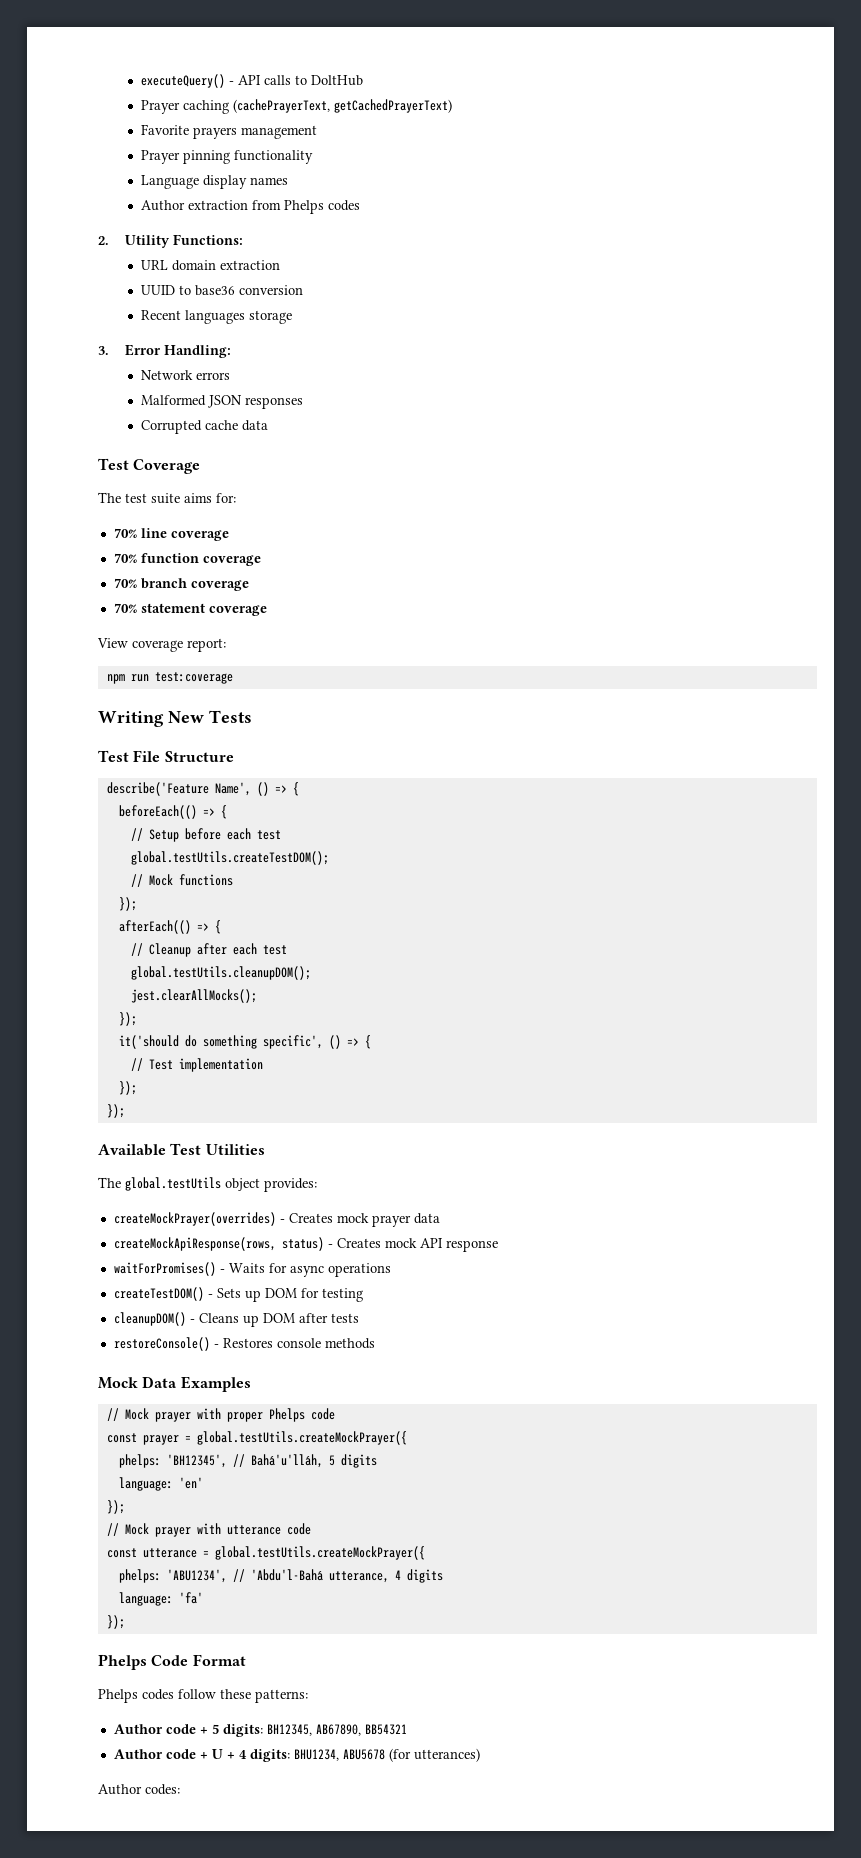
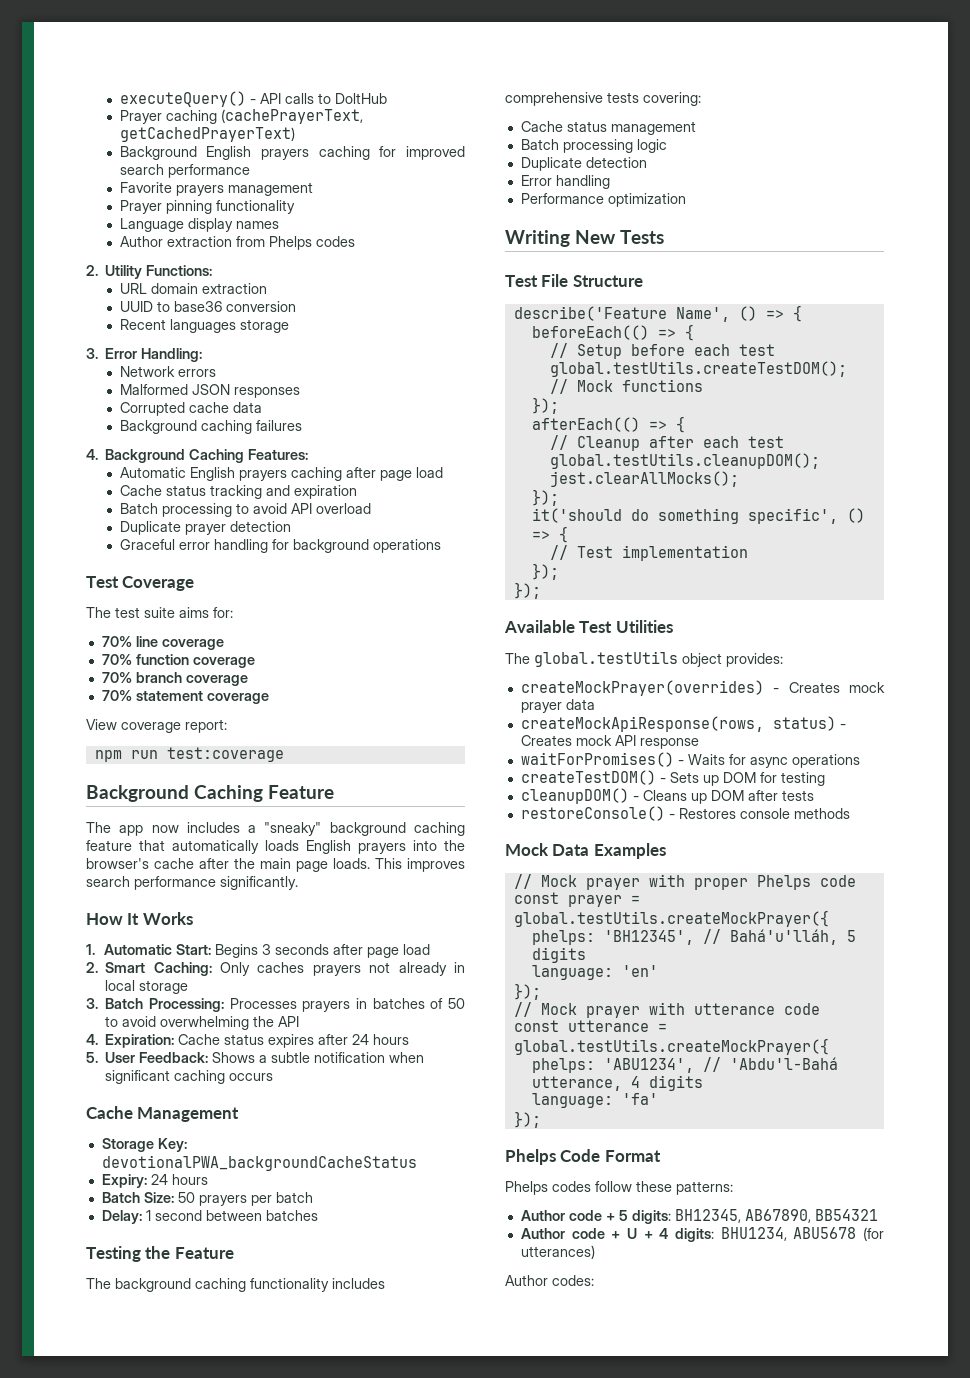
+ Background English prayers caching for improved search performance
+ Background caching failures
+ 4. Background Caching Features:
+ Automatic English prayers caching after page load
+ Cache status tracking and expiration
+ Batch processing to avoid API overload
+ Duplicate prayer detection
+ Graceful error handling for background operations
+ Background Caching Feature
+ The app now includes a "sneaky" background caching feature that automatically loads English prayers into the browser's cache after the main page loads. This improves search performance significantly.
+ How It Works
+ 1. Automatic Start: Begins 3 seconds after page load
+ 2. Smart Caching: Only caches prayers not already in local storage
+ 3. Batch Processing: Processes prayers in batches of 50 to avoid overwhelming the API
+ 4. Expiration: Cache status expires after 24 hours
+ 5. User Feedback: Shows a subtle notification when significant caching occurs
+ Cache Management
+ Storage Key: devotionalPWA_backgroundCacheStatus
+ Expiry: 24 hours
+ Batch Size: 50 prayers per batch
+ Delay: 1 second between batches
+ Testing the Feature
+ The background caching functionality includes comprehensive tests covering:
+ Cache status management
+ Batch processing logic
+ Duplicate detection
+ Error handling
+ Performance optimization

